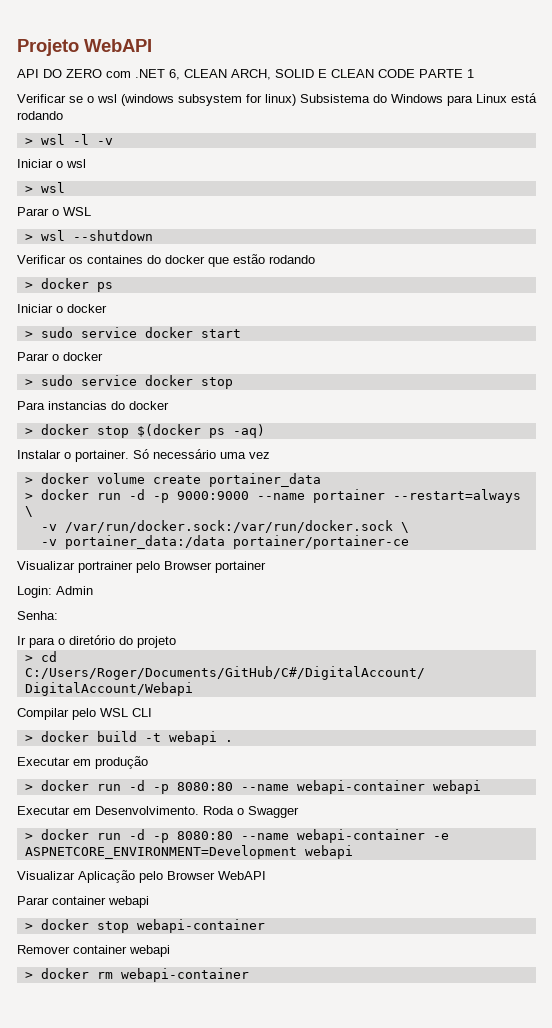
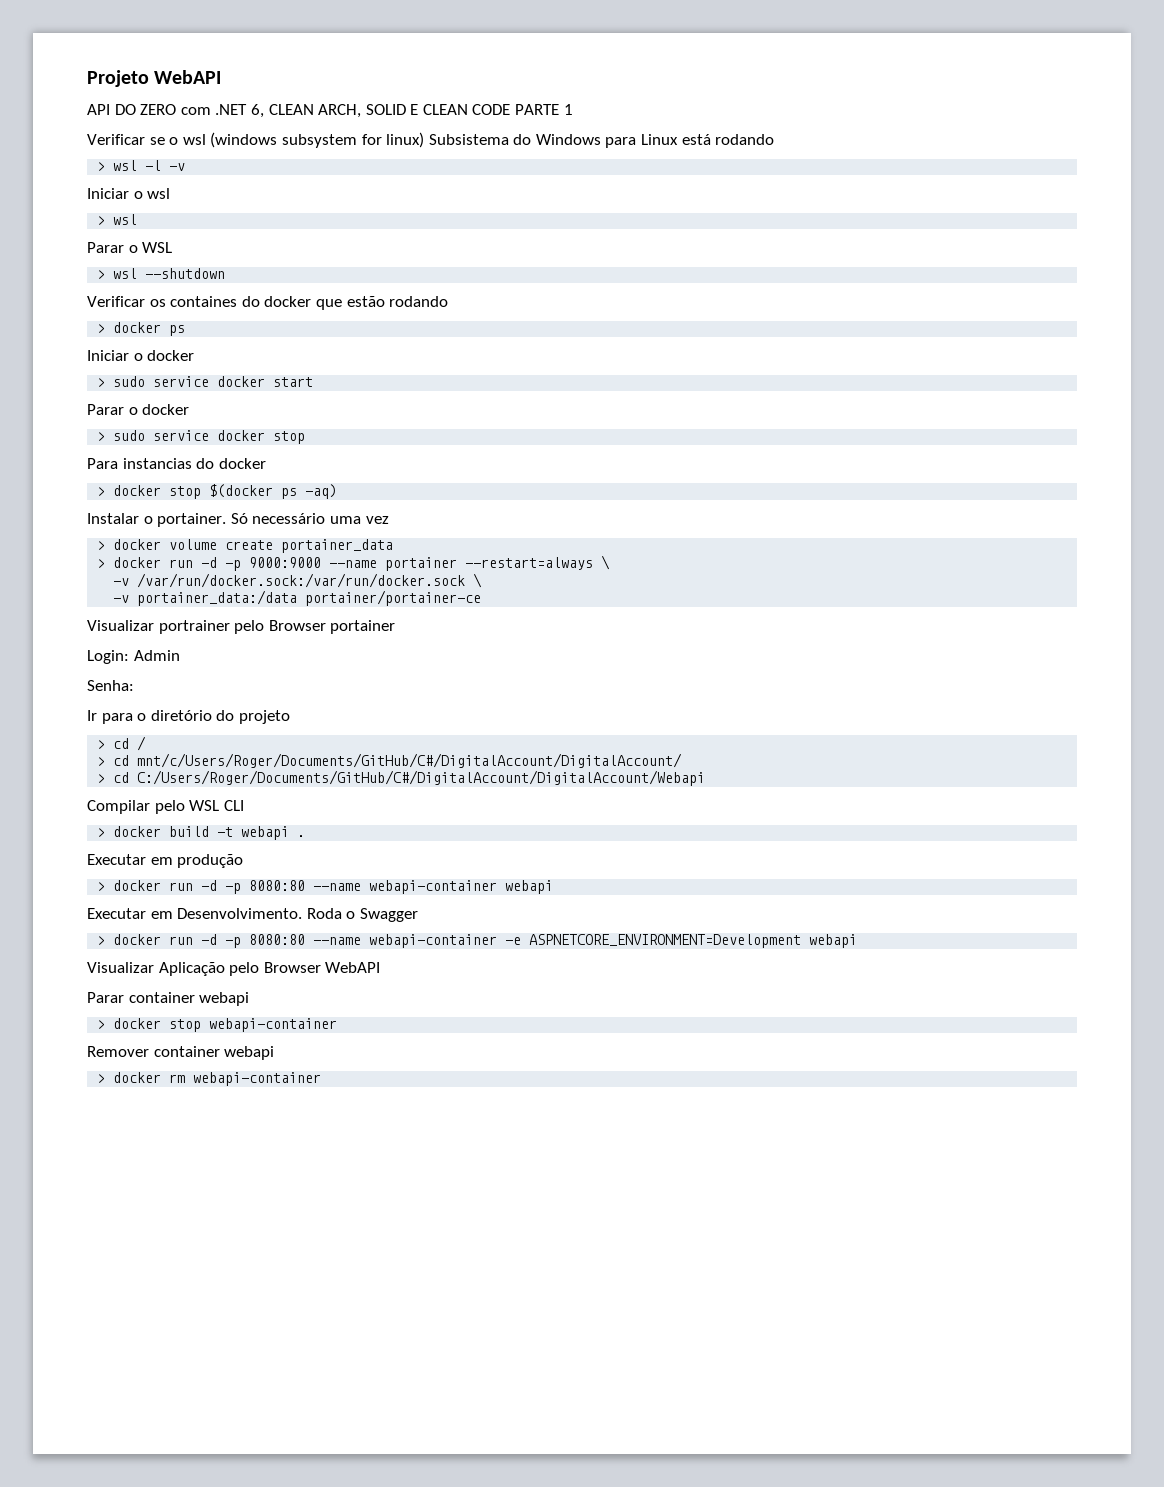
+ > cd /
+ > cd mnt/c/Users/Roger/Documents/GitHub/C#/DigitalAccount/DigitalAccount/

